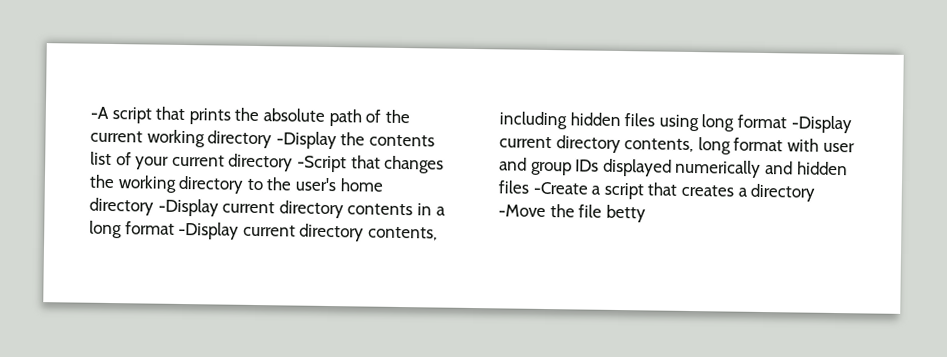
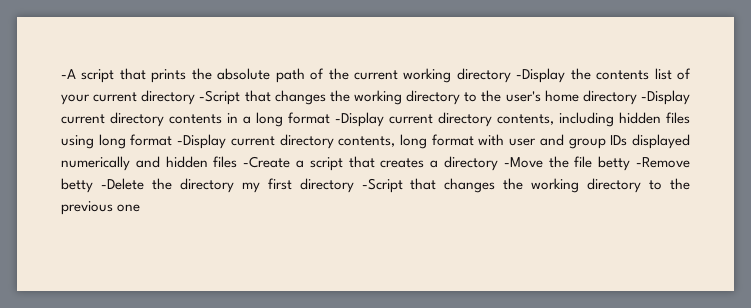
- -A script that prints the absolute path of the current working directory -Display the contents list of your current directory -Script that changes the working directory to the user's home directory -Display current directory contents in a long format -Display current directory contents, including hidden files using long format -Display current directory contents, long format with user and group IDs displayed numerically and hidden files -Create a script that creates a directory -Move the file betty
+ -A script that prints the absolute path of the current working directory -Display the contents list of your current directory -Script that changes the working directory to the user's home directory -Display current directory contents in a long format -Display current directory contents, including hidden files using long format -Display current directory contents, long format with user and group IDs displayed numerically and hidden files -Create a script that creates a directory -Move the file betty -Remove betty -Delete the directory my first directory -Script that changes the working directory to the previous one

